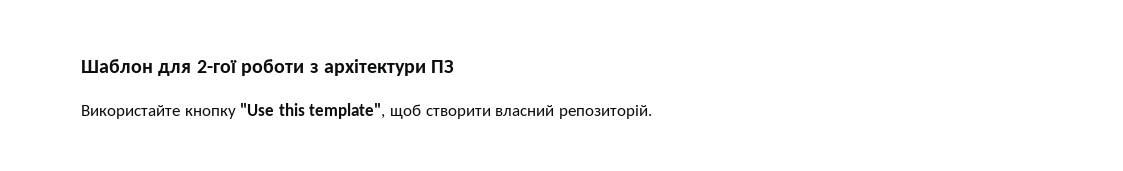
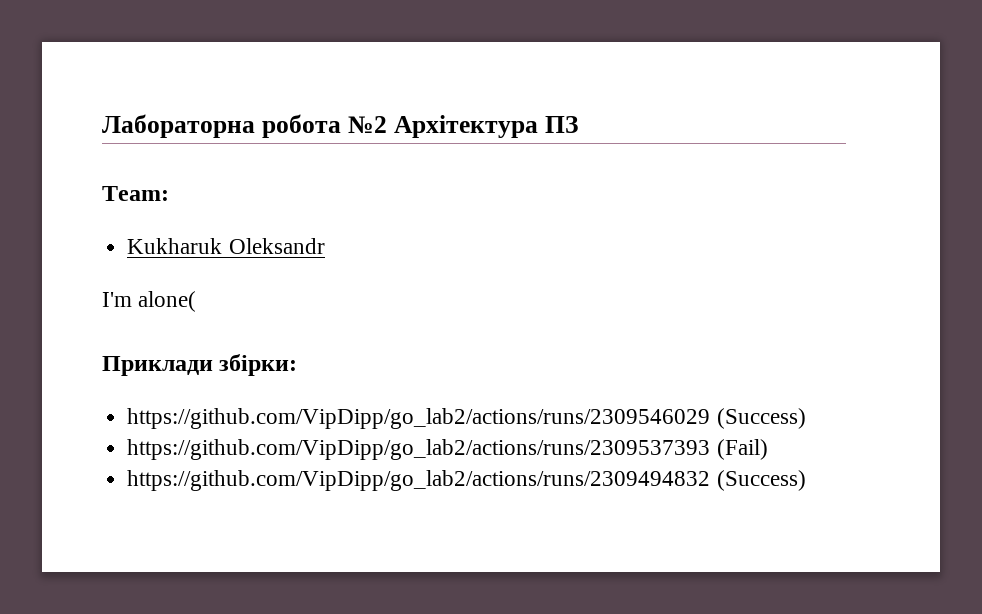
- Шаблон для 2-гої роботи з архітектури ПЗ
- Використайте кнопку "Use this template", щоб створити власний репозиторій.
+ Лабораторна робота №2 Архітектура ПЗ
+ Team:
+ Kukharuk Oleksandr
+ I'm alone(
+ Приклади збірки:
+ https://github.com/VipDipp/go_lab2/actions/runs/2309546029 (Success)
+ https://github.com/VipDipp/go_lab2/actions/runs/2309537393 (Fail)
+ https://github.com/VipDipp/go_lab2/actions/runs/2309494832 (Success)

